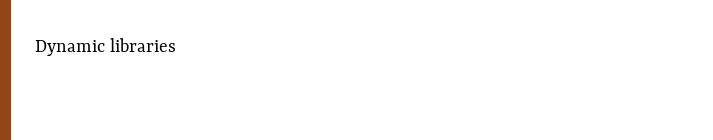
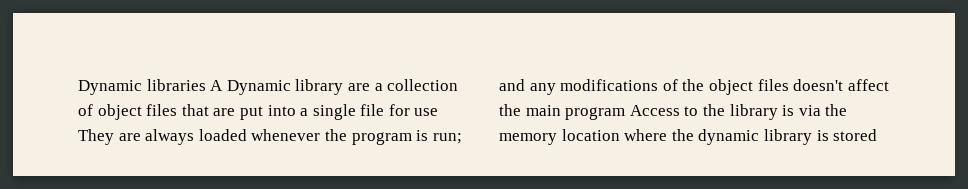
- Dynamic libraries
+ Dynamic libraries A Dynamic library are a collection of object files that are put into a single file for use They are always loaded whenever the program is run; and any modifications of the object files doesn't affect the main program Access to the library is via the memory location where the dynamic library is stored

